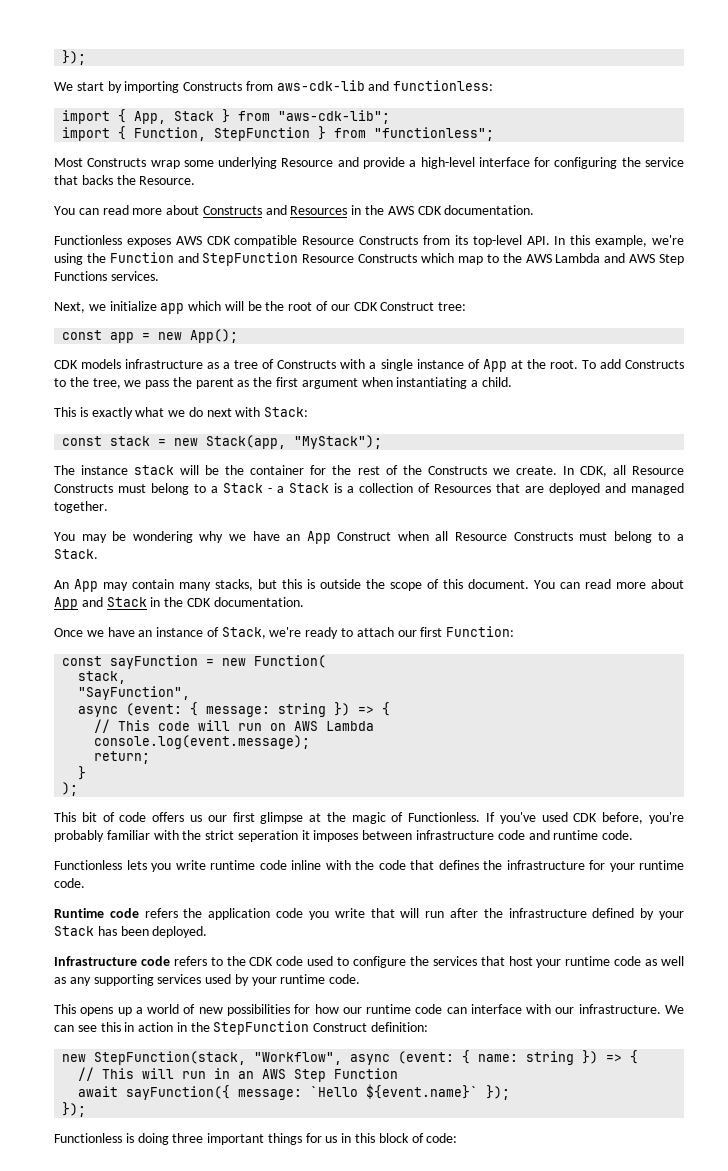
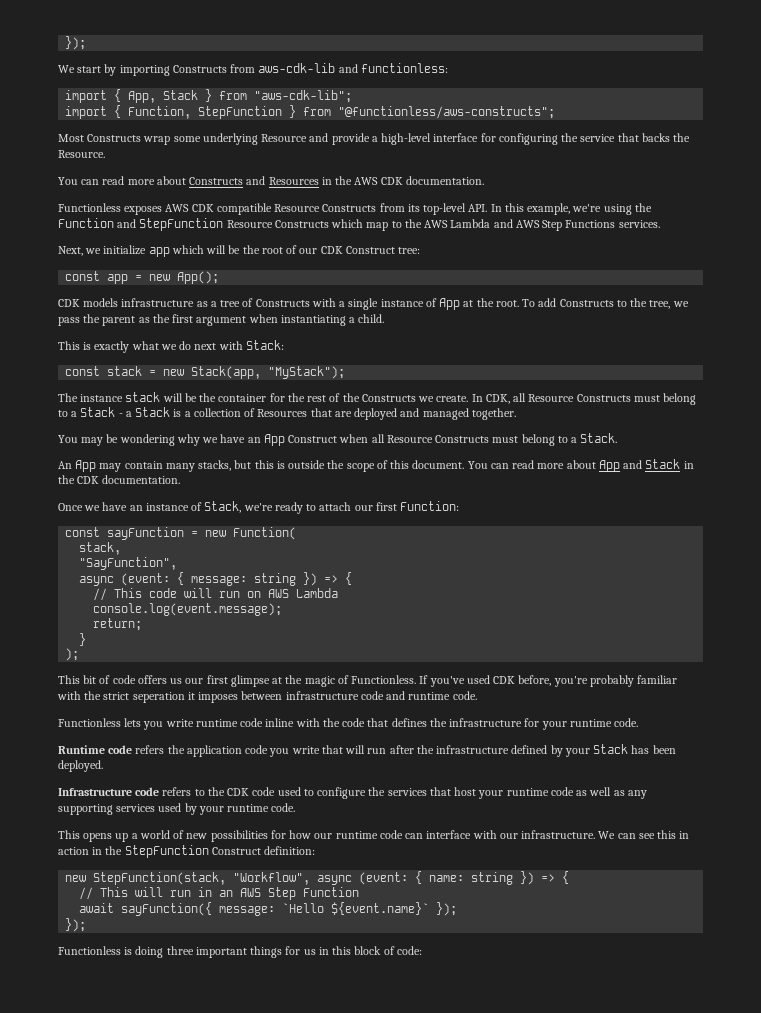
- import { Function, StepFunction } from "functionless";
+ import { Function, StepFunction } from "@functionless/aws-constructs";

